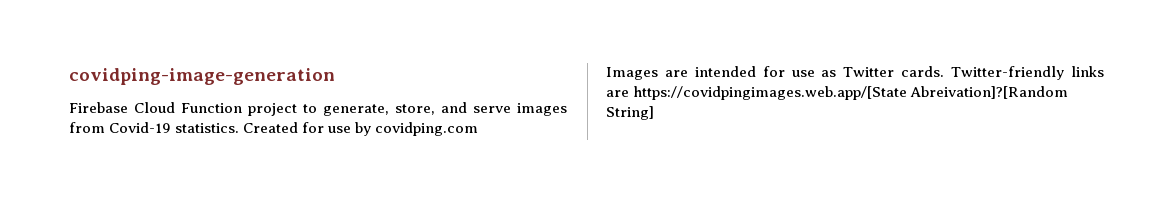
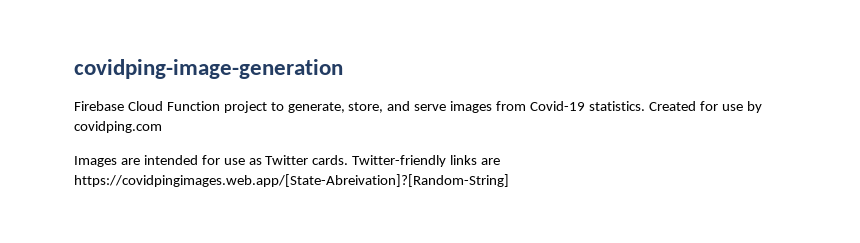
- Twitter-friendly links are https://covidpingimages.web.app/[State Abreivation]?[Random String]
+ Twitter-friendly links are https://covidpingimages.web.app/[State-Abreivation]?[Random-String]

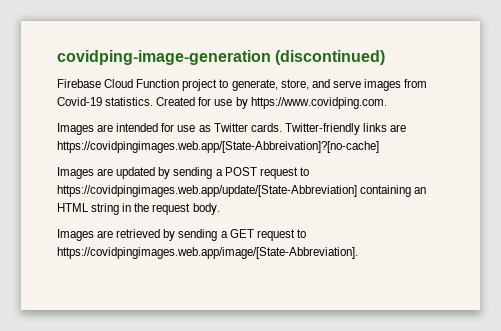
- covidping-image-generation
+ covidping-image-generation (discontinued)
- Created for use by covidping.com
+ Created for use by https://www.covidping.com.
- Twitter-friendly links are https://covidpingimages.web.app/[State-Abreivation]?[Random-String]
+ Twitter-friendly links are https://covidpingimages.web.app/[State-Abbreivation]?[no-cache]
+ Images are updated by sending a POST request to https://covidpingimages.web.app/update/[State-Abbreviation] containing an HTML string in the request body.
+ Images are retrieved by sending a GET request to https://covidpingimages.web.app/image/[State-Abbreviation].

